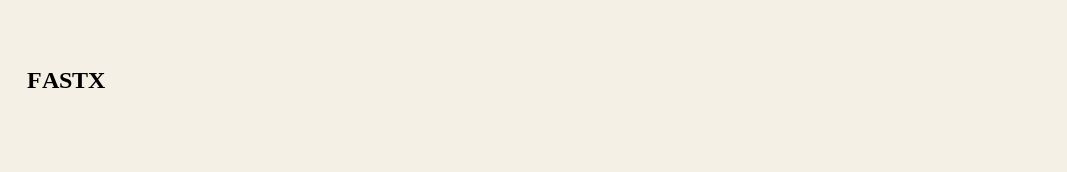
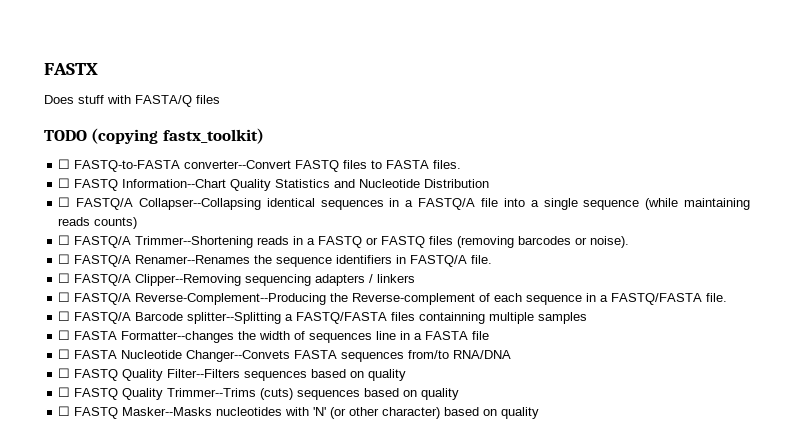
+ Does stuff with FASTA/Q files
+ TODO (copying fastx_toolkit)
+ ☐ FASTQ-to-FASTA converter--Convert FASTQ files to FASTA files.
+ ☐ FASTQ Information--Chart Quality Statistics and Nucleotide Distribution
+ ☐ FASTQ/A Collapser--Collapsing identical sequences in a FASTQ/A file into a single sequence (while maintaining reads counts)
+ ☐ FASTQ/A Trimmer--Shortening reads in a FASTQ or FASTQ files (removing barcodes or noise).
+ ☐ FASTQ/A Renamer--Renames the sequence identifiers in FASTQ/A file.
+ ☐ FASTQ/A Clipper--Removing sequencing adapters / linkers
+ ☐ FASTQ/A Reverse-Complement--Producing the Reverse-complement of each sequence in a FASTQ/FASTA file.
+ ☐ FASTQ/A Barcode splitter--Splitting a FASTQ/FASTA files containning multiple samples
+ ☐ FASTA Formatter--changes the width of sequences line in a FASTA file
+ ☐ FASTA Nucleotide Changer--Convets FASTA sequences from/to RNA/DNA
+ ☐ FASTQ Quality Filter--Filters sequences based on quality
+ ☐ FASTQ Quality Trimmer--Trims (cuts) sequences based on quality
+ ☐ FASTQ Masker--Masks nucleotides with 'N' (or other character) based on quality

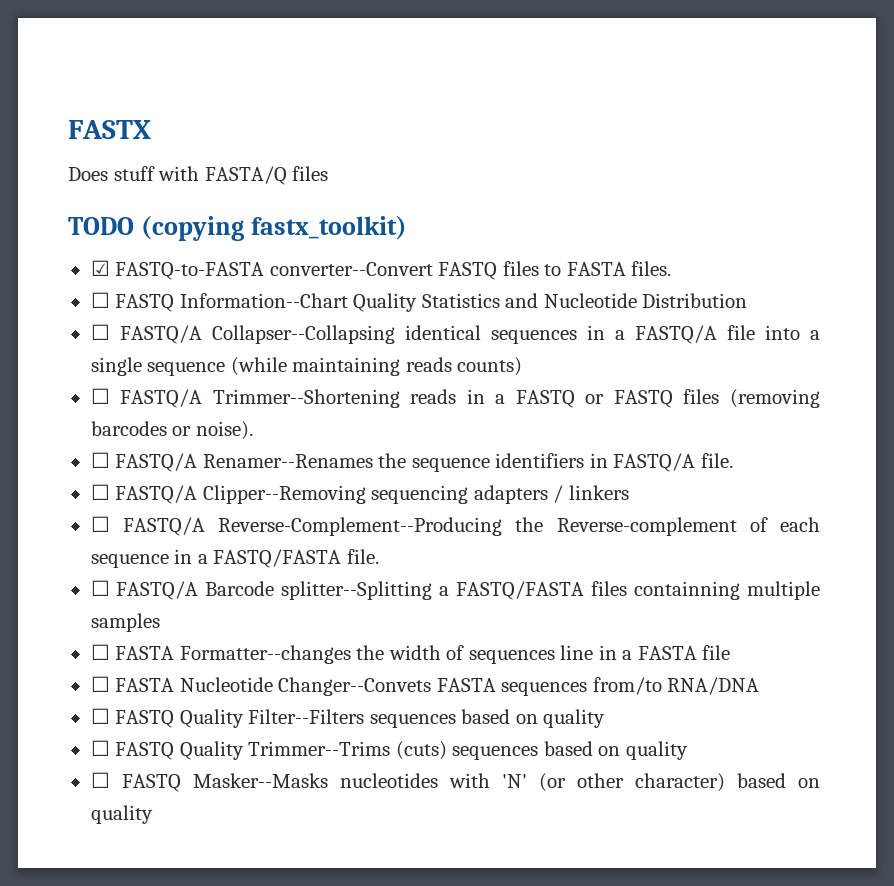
- ☐ FASTQ-to-FASTA converter--Convert FASTQ files to FASTA files.
+ ☑ FASTQ-to-FASTA converter--Convert FASTQ files to FASTA files.

